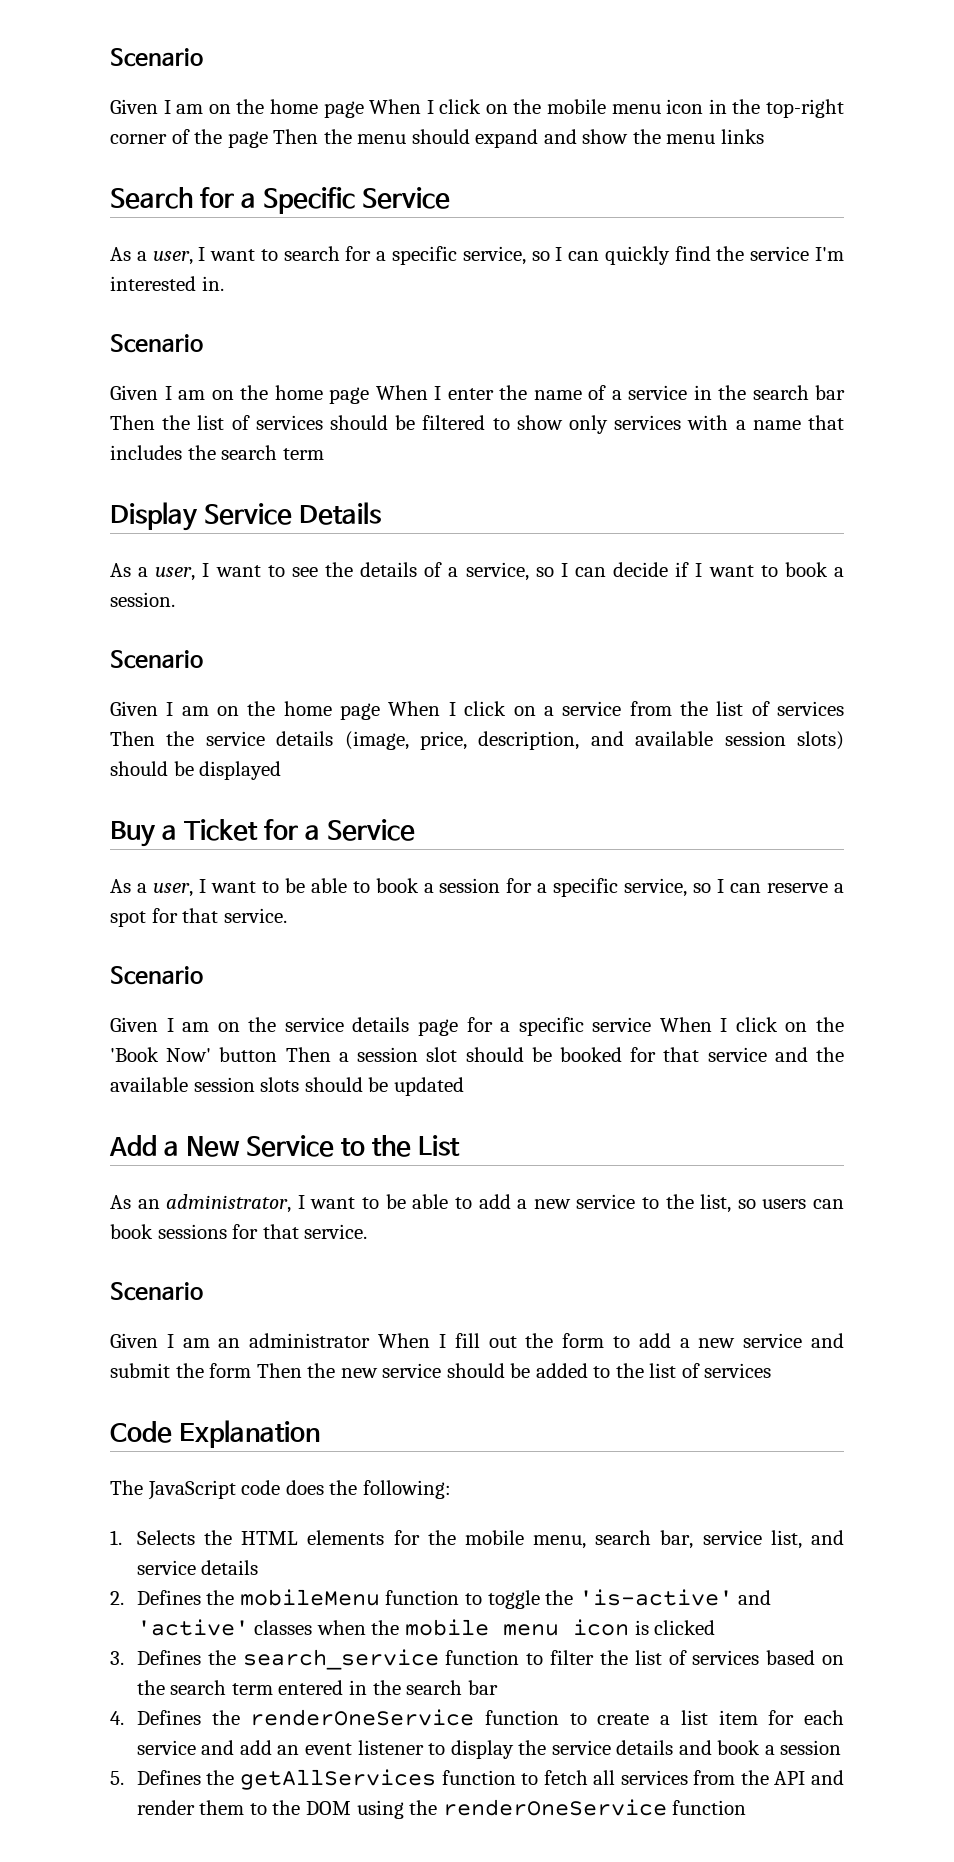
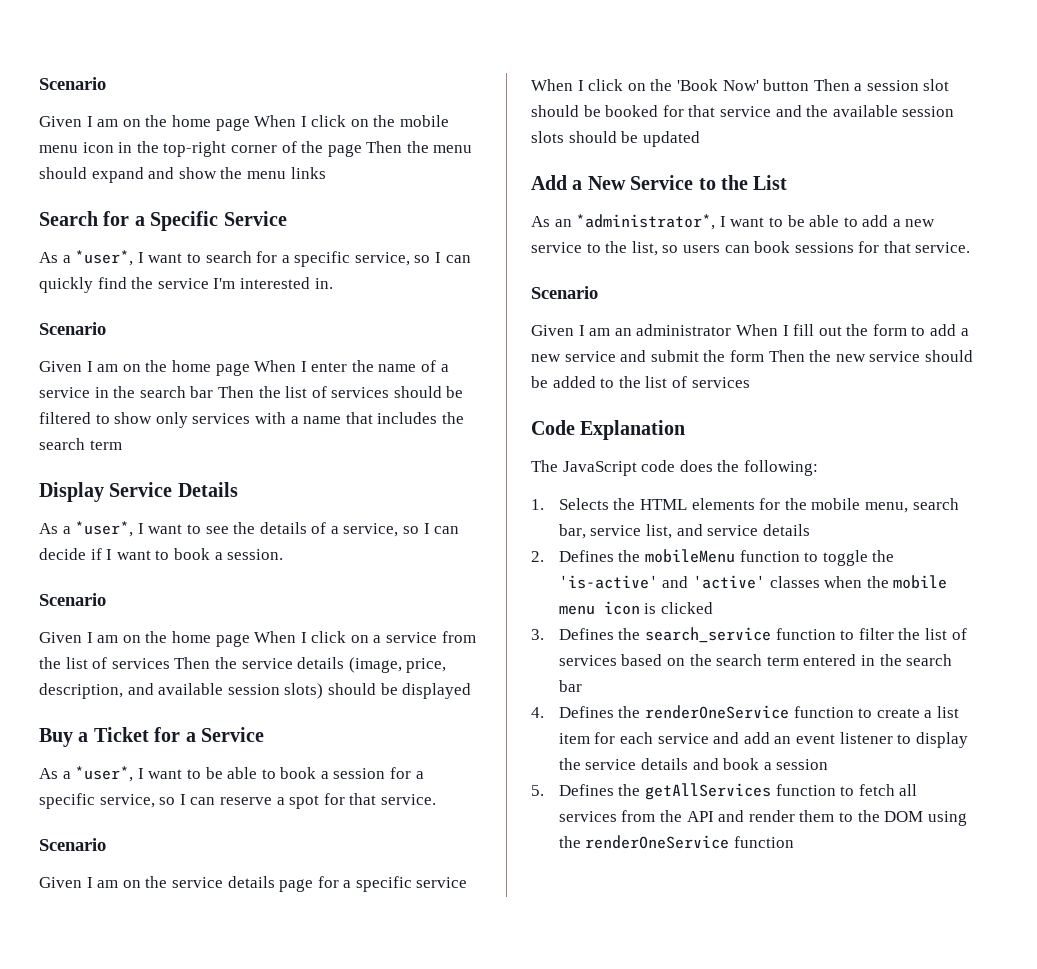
- As a user, I want to search for a specific service, so I can quickly find the service I'm interested in.
+ As a *user*, I want to search for a specific service, so I can quickly find the service I'm interested in.
- As a user, I want to see the details of a service, so I can decide if I want to book a session.
+ As a *user*, I want to see the details of a service, so I can decide if I want to book a session.
- As a user, I want to be able to book a session for a specific service, so I can reserve a spot for that service.
+ As a *user*, I want to be able to book a session for a specific service, so I can reserve a spot for that service.
- As an administrator, I want to be able to add a new service to the list, so users can book sessions for that service.
+ As an *administrator*, I want to be able to add a new service to the list, so users can book sessions for that service.

